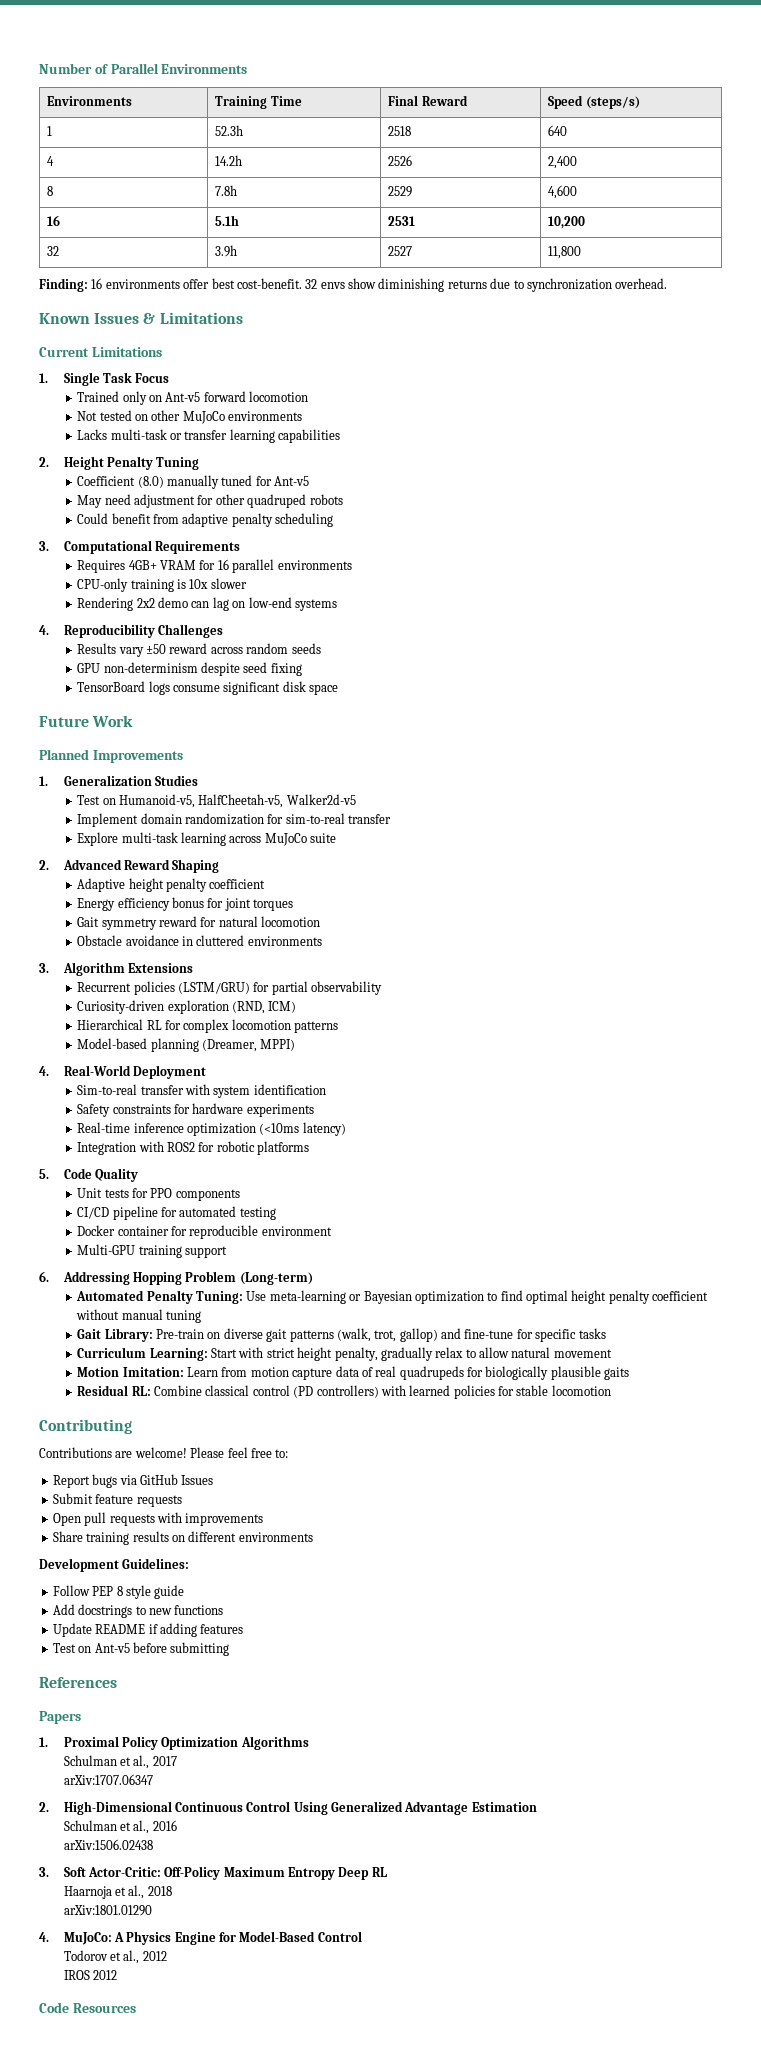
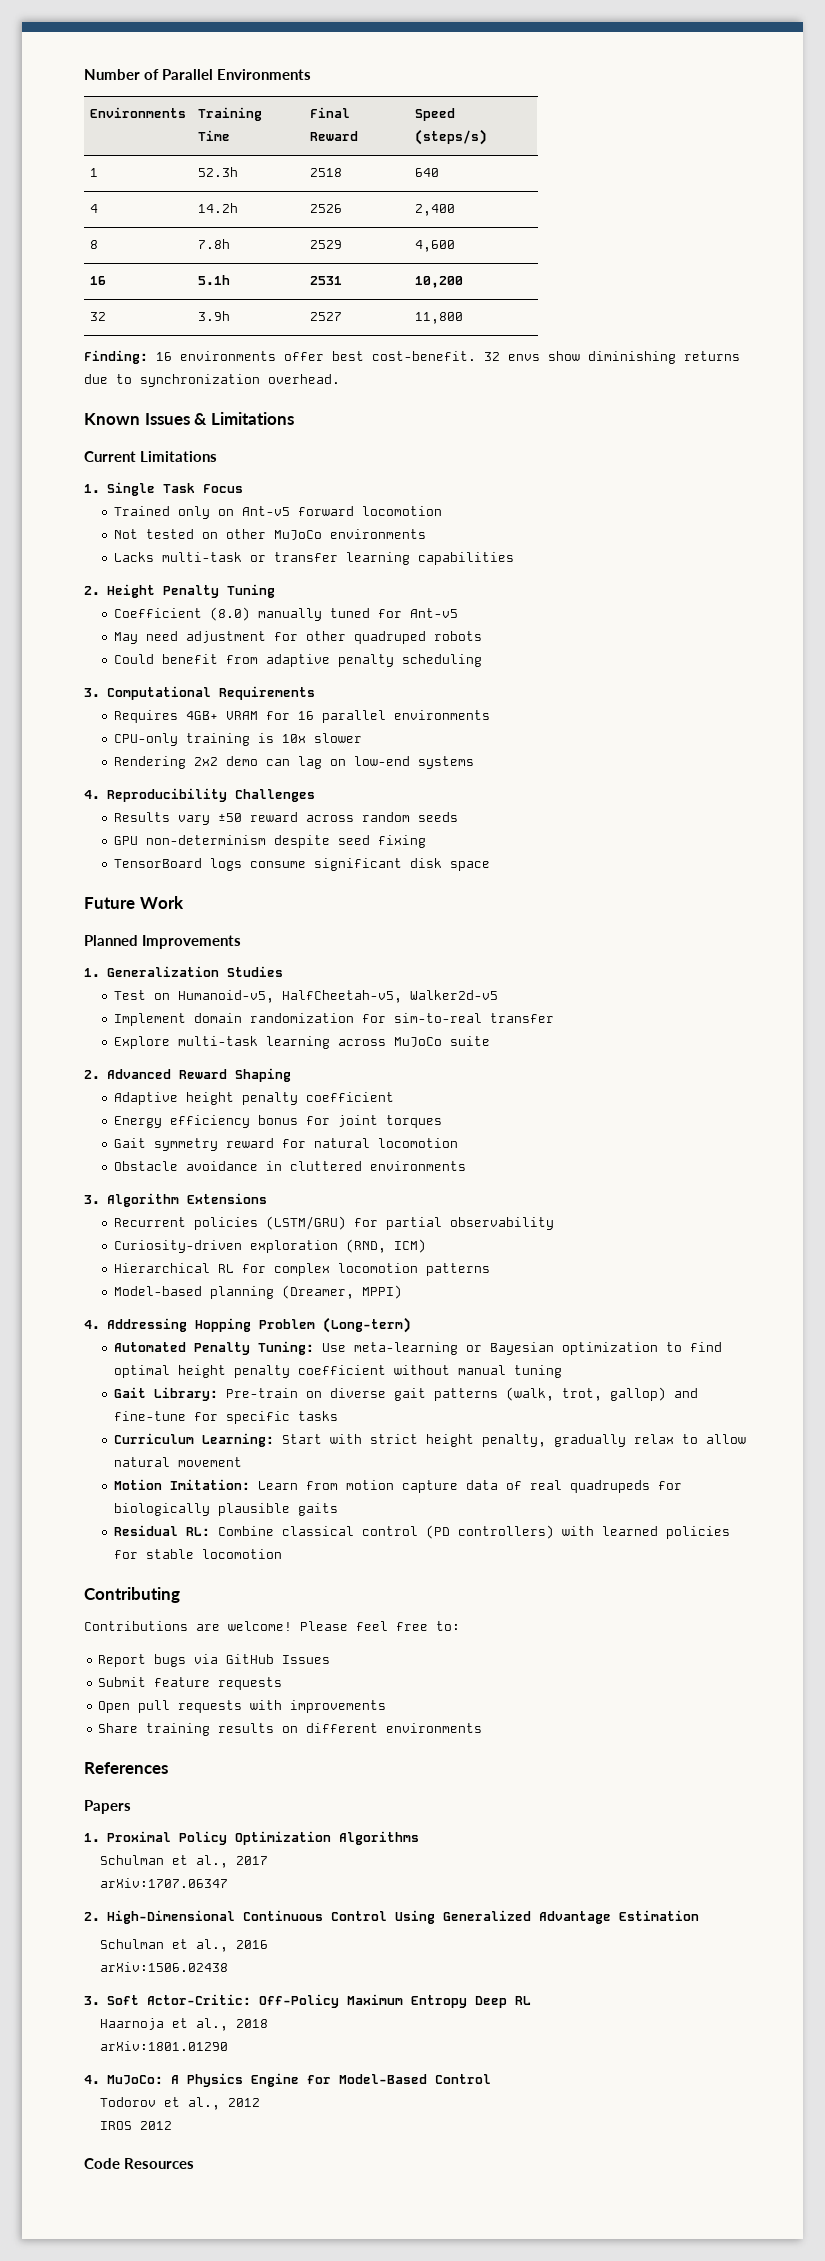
- 4. Real-World Deployment
- Sim-to-real transfer with system identification
- Safety constraints for hardware experiments
- Real-time inference optimization (<10ms latency)
- Integration with ROS2 for robotic platforms
- 5. Code Quality
- Unit tests for PPO components
- CI/CD pipeline for automated testing
- Docker container for reproducible environment
- Multi-GPU training support
- 6. Addressing Hopping Problem (Long-term)
+ 4. Addressing Hopping Problem (Long-term)
- Development Guidelines:
- Follow PEP 8 style guide
- Add docstrings to new functions
- Update README if adding features
- Test on Ant-v5 before submitting

